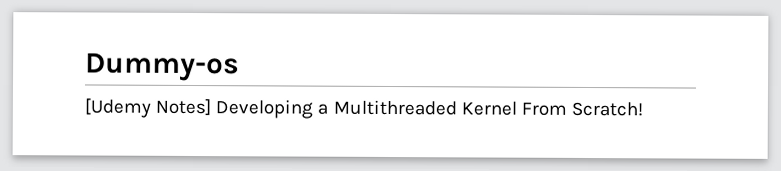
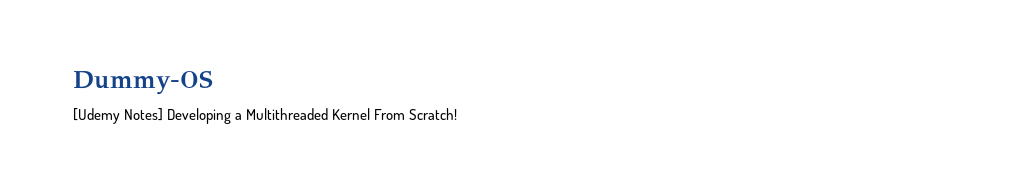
- Dummy-os
+ Dummy-OS

